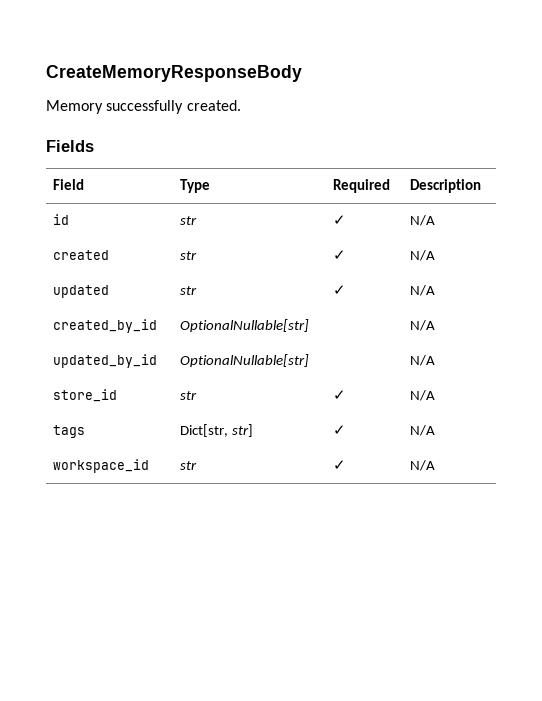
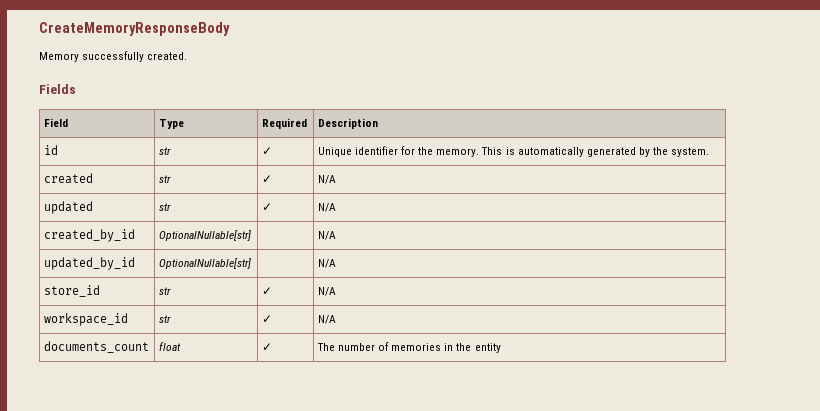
- id | str | ✓ | N/A
+ id | str | ✓ | Unique identifier for the memory. This is automatically generated by the system.
- tags | Dict[str, str] | ✓ | N/A
+ documents_count | float | ✓ | The number of memories in the entity

